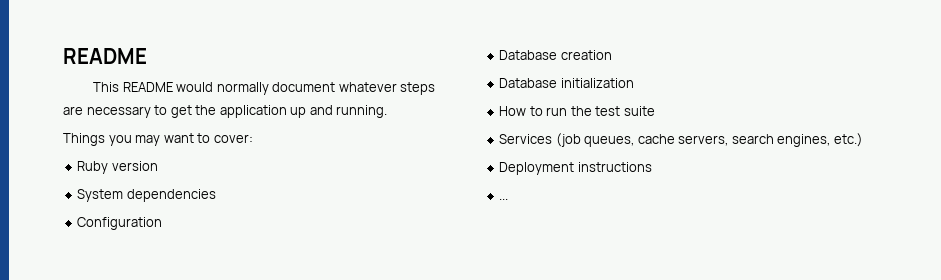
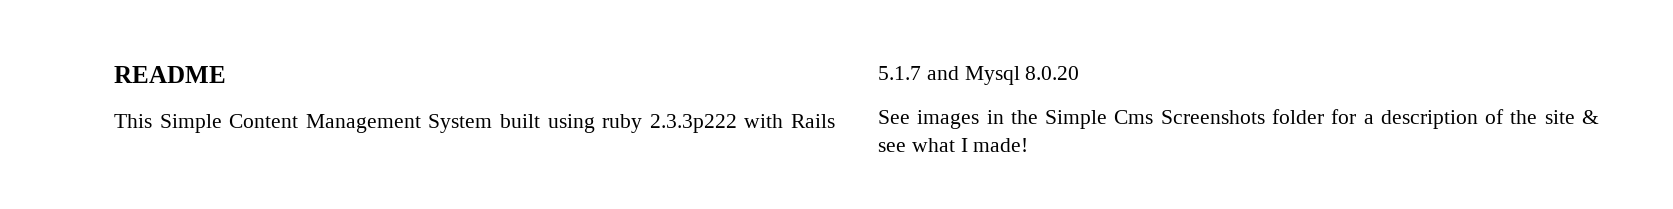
- This README would normally document whatever steps are necessary to get the application up and running.
- Things you may want to cover:
- Ruby version
- System dependencies
- Configuration
- Database creation
- Database initialization
- How to run the test suite
- Services (job queues, cache servers, search engines, etc.)
- Deployment instructions
- ...
+ This Simple Content Management System built using ruby 2.3.3p222 with Rails 5.1.7 and Mysql 8.0.20
+ See images in the Simple Cms Screenshots folder for a description of the site & see what I made!

